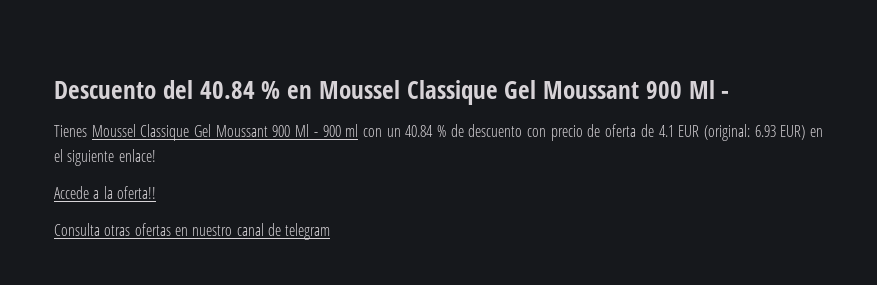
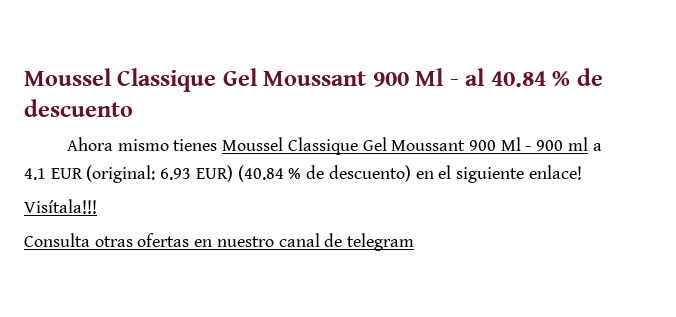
- Descuento del 40.84 % en Moussel Classique Gel Moussant 900 Ml -
- Tienes Moussel Classique Gel Moussant 900 Ml - 900 ml con un 40.84 % de descuento con precio de oferta de 4.1 EUR (original: 6.93 EUR) en el siguiente enlace!
+ Moussel Classique Gel Moussant 900 Ml - al 40.84 % de descuento
+ Ahora mismo tienes Moussel Classique Gel Moussant 900 Ml - 900 ml a 4.1 EUR (original: 6.93 EUR) (40.84 % de descuento) en el siguiente enlace!
- Accede a la oferta!!
+ Visítala!!!

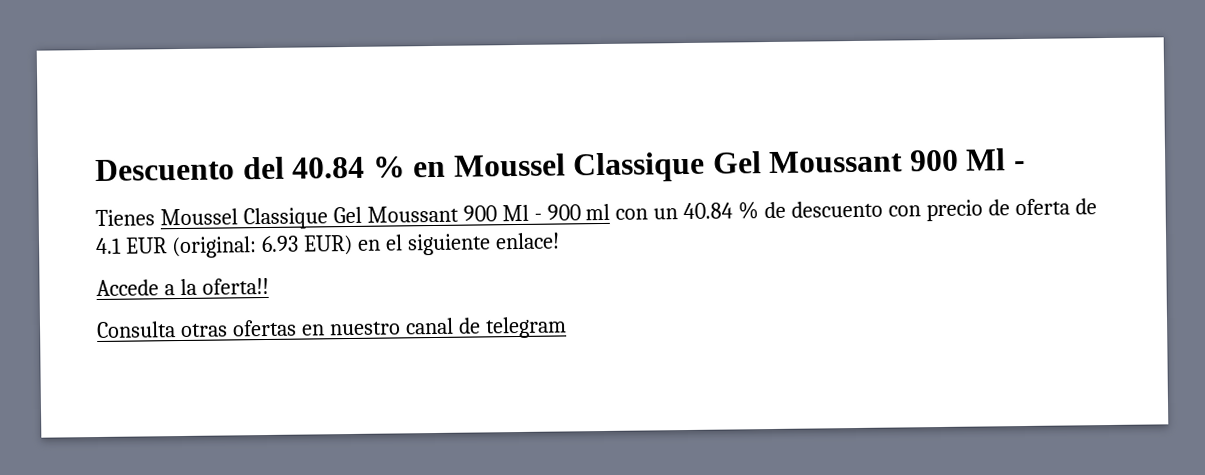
- Moussel Classique Gel Moussant 900 Ml - al 40.84 % de descuento
- Ahora mismo tienes Moussel Classique Gel Moussant 900 Ml - 900 ml a 4.1 EUR (original: 6.93 EUR) (40.84 % de descuento) en el siguiente enlace!
+ Descuento del 40.84 % en Moussel Classique Gel Moussant 900 Ml -
+ Tienes Moussel Classique Gel Moussant 900 Ml - 900 ml con un 40.84 % de descuento con precio de oferta de 4.1 EUR (original: 6.93 EUR) en el siguiente enlace!
- Visítala!!!
+ Accede a la oferta!!

